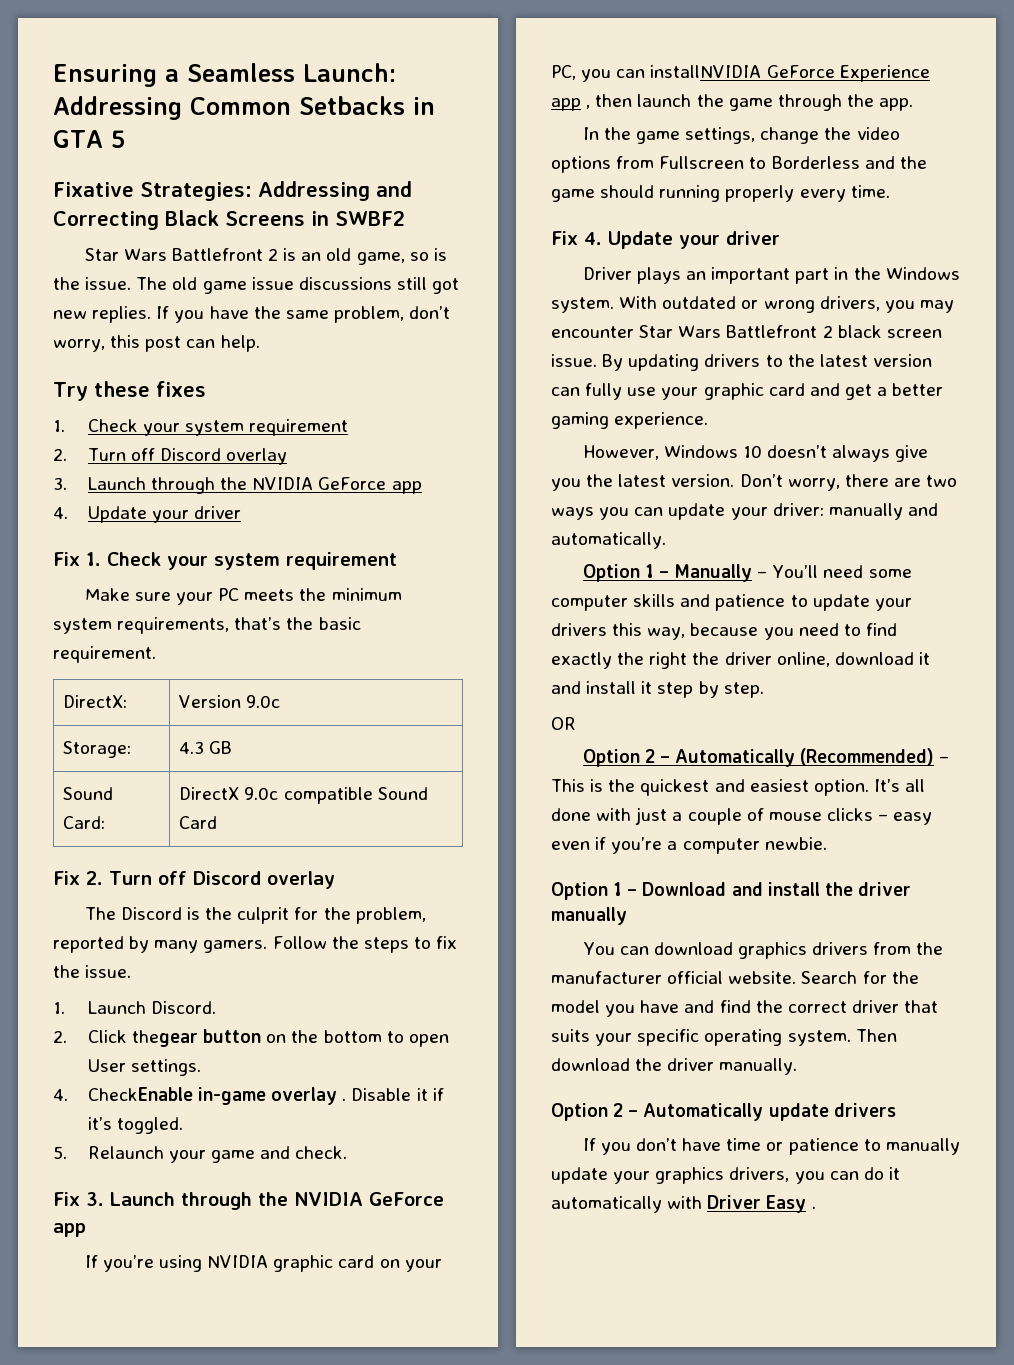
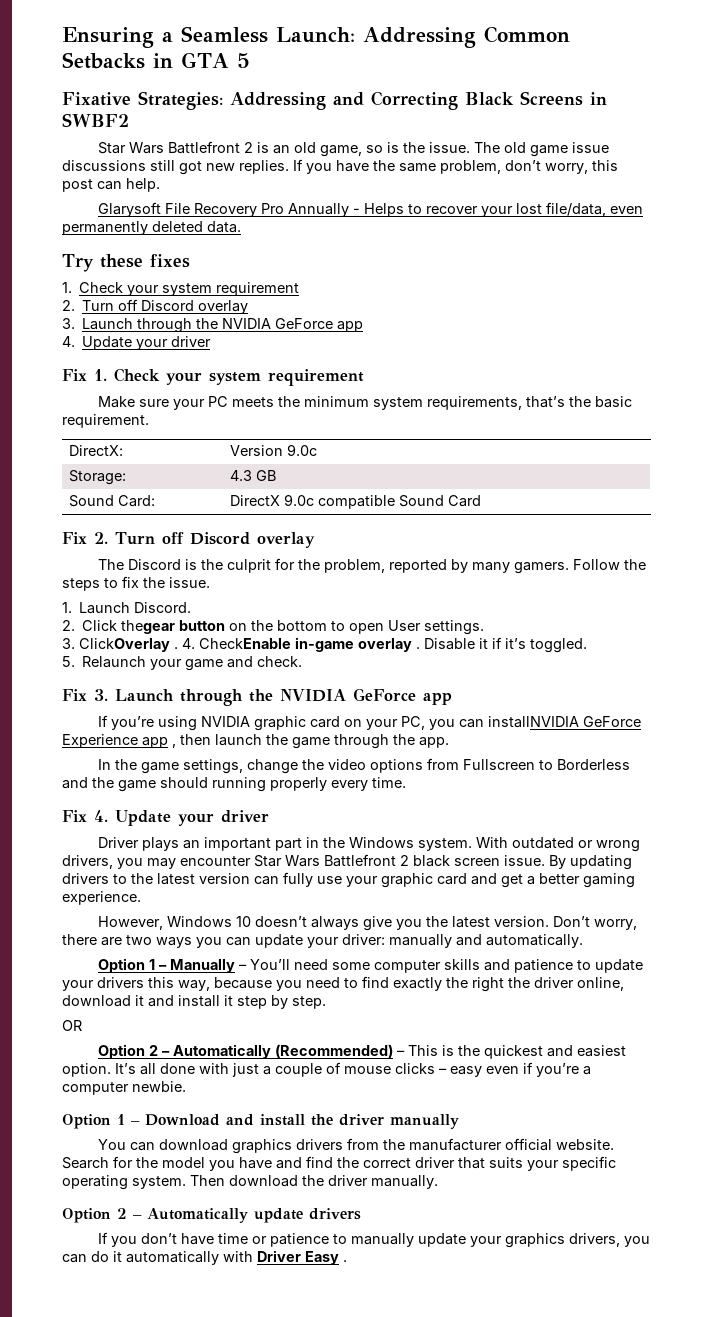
+ Glarysoft File Recovery Pro Annually - Helps to recover your lost file/data, even permanently deleted data.
+ 3. ClickOverlay .

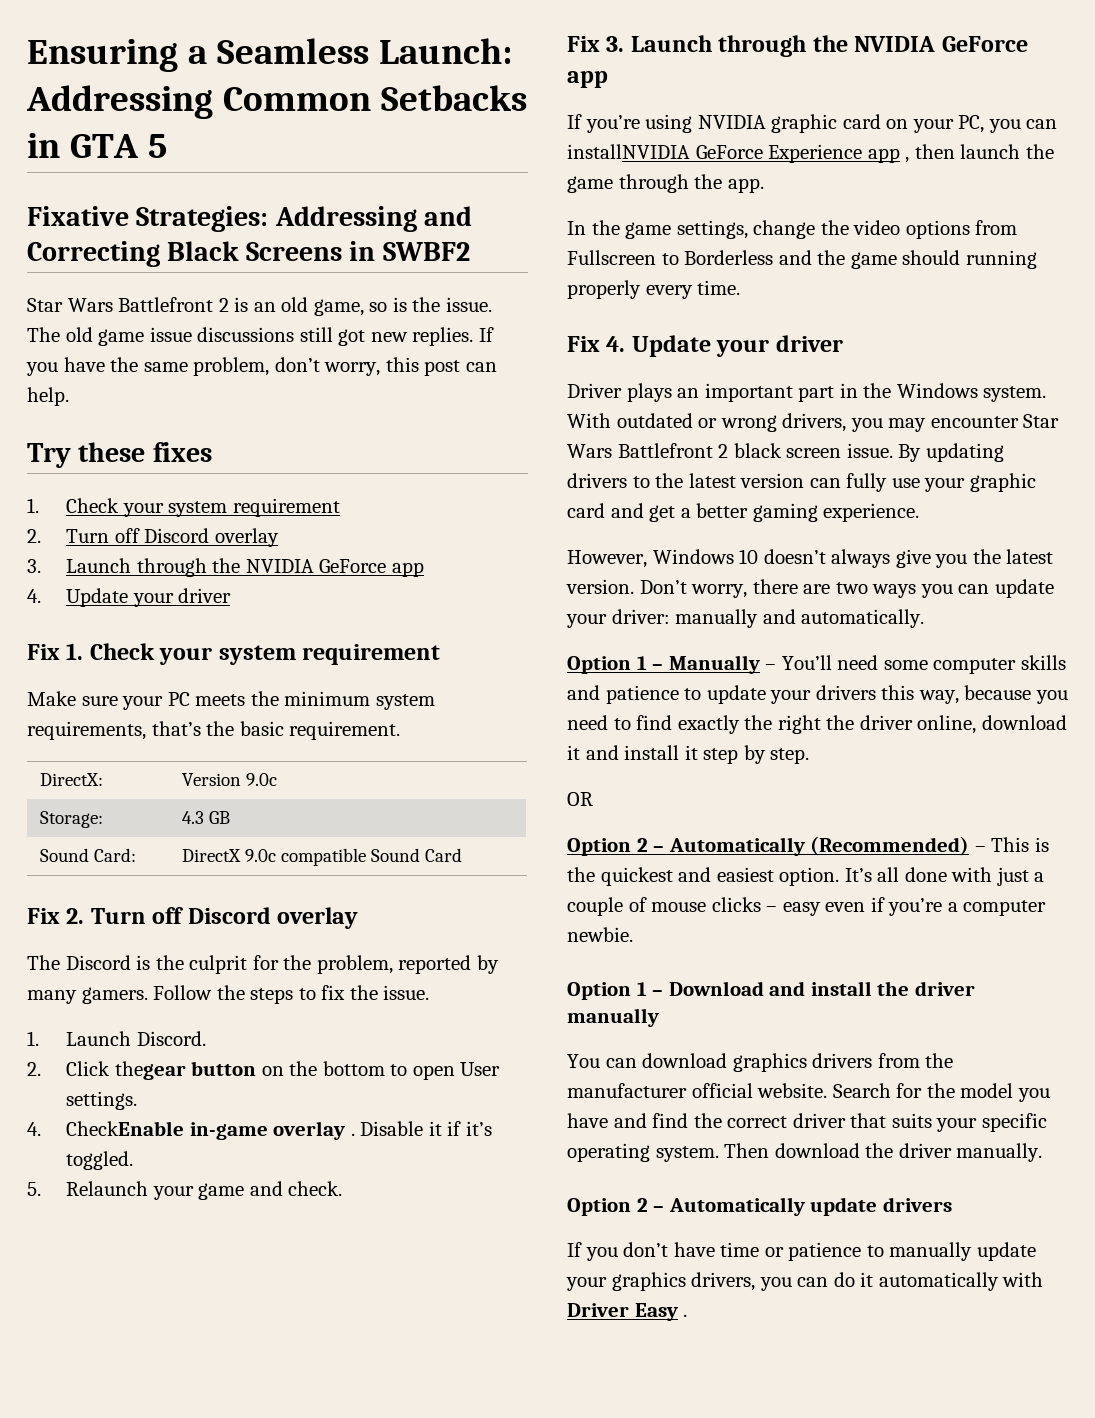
- Glarysoft File Recovery Pro Annually - Helps to recover your lost file/data, even permanently deleted data.
- 3. ClickOverlay .

